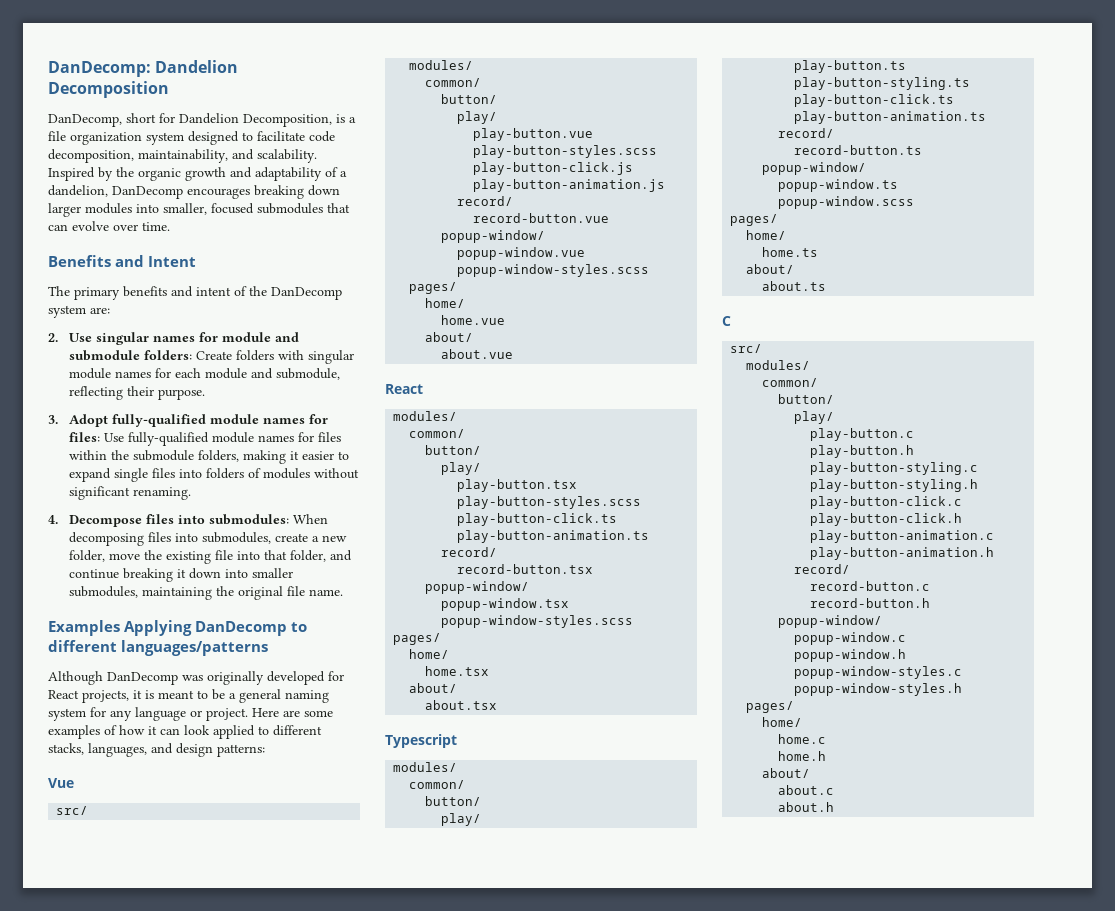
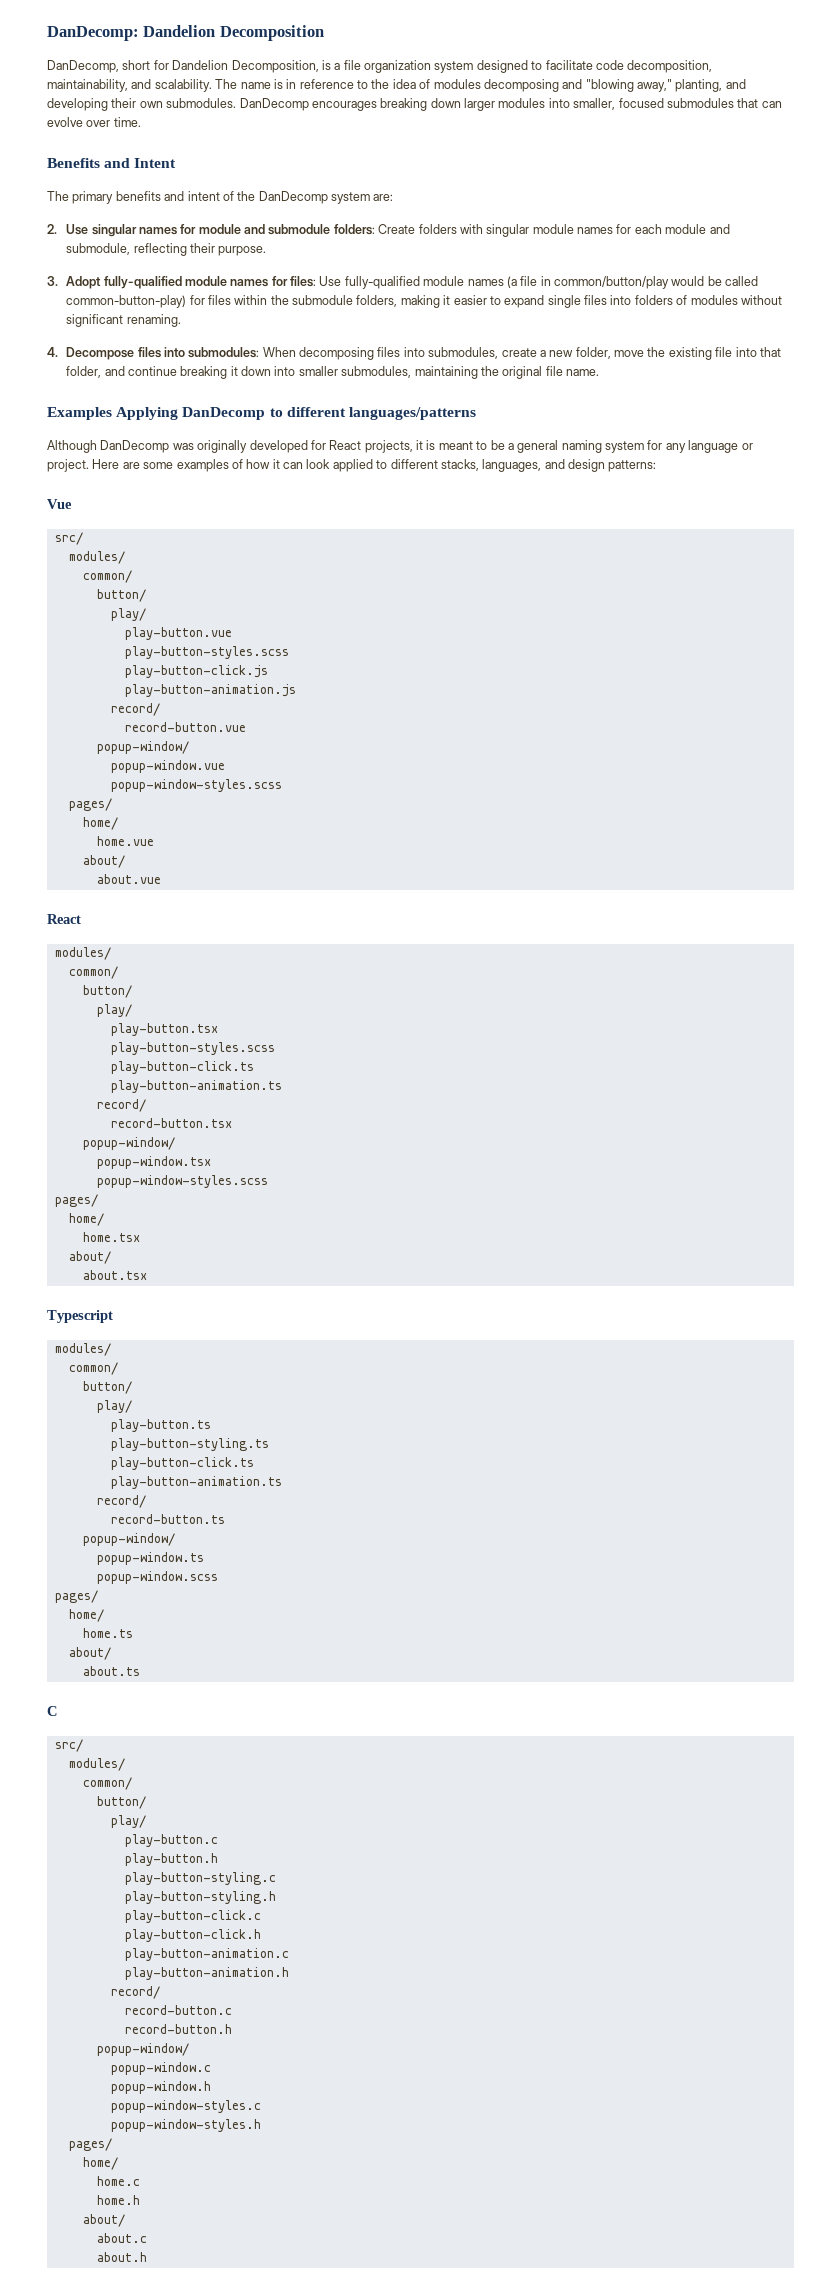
- Inspired by the organic growth and adaptability of a dandelion, DanDecomp encourages breaking down larger modules into smaller, focused submodules that can evolve over time.
+ The name is in reference to the idea of modules decomposing and "blowing away," planting, and developing their own submodules. DanDecomp encourages breaking down larger modules into smaller, focused submodules that can evolve over time.
- 3. Adopt fully-qualified module names for files: Use fully-qualified module names for files within the submodule folders, making it easier to expand single files into folders of modules without significant renaming.
+ 3. Adopt fully-qualified module names for files: Use fully-qualified module names (a file in common/button/play would be called common-button-play) for files within the submodule folders, making it easier to expand single files into folders of modules without significant renaming.

